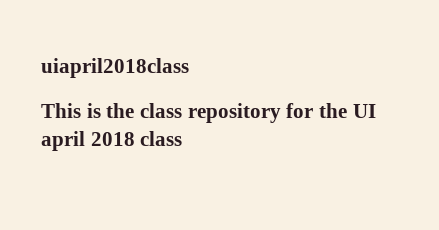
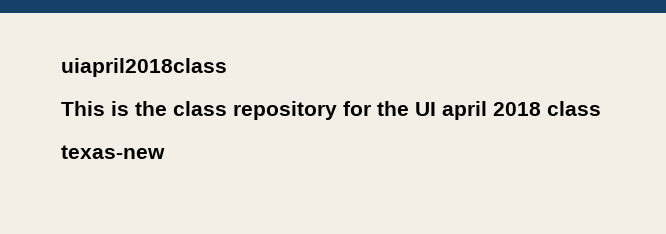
+ texas-new

